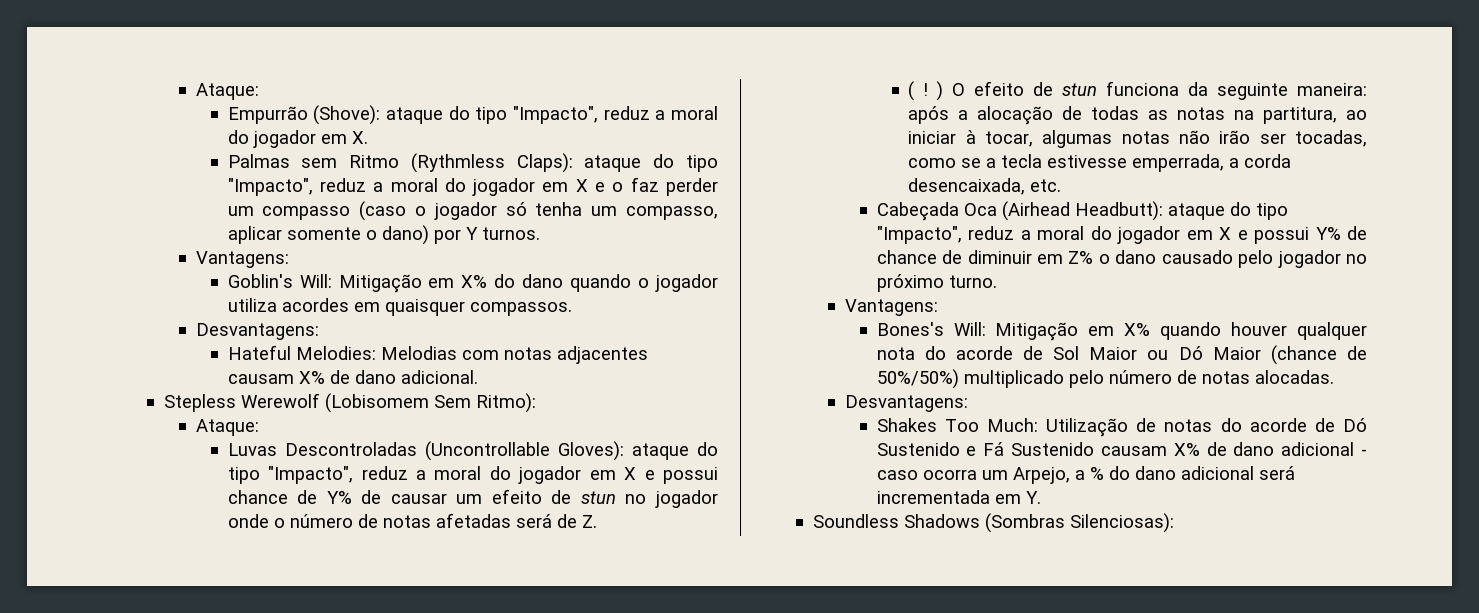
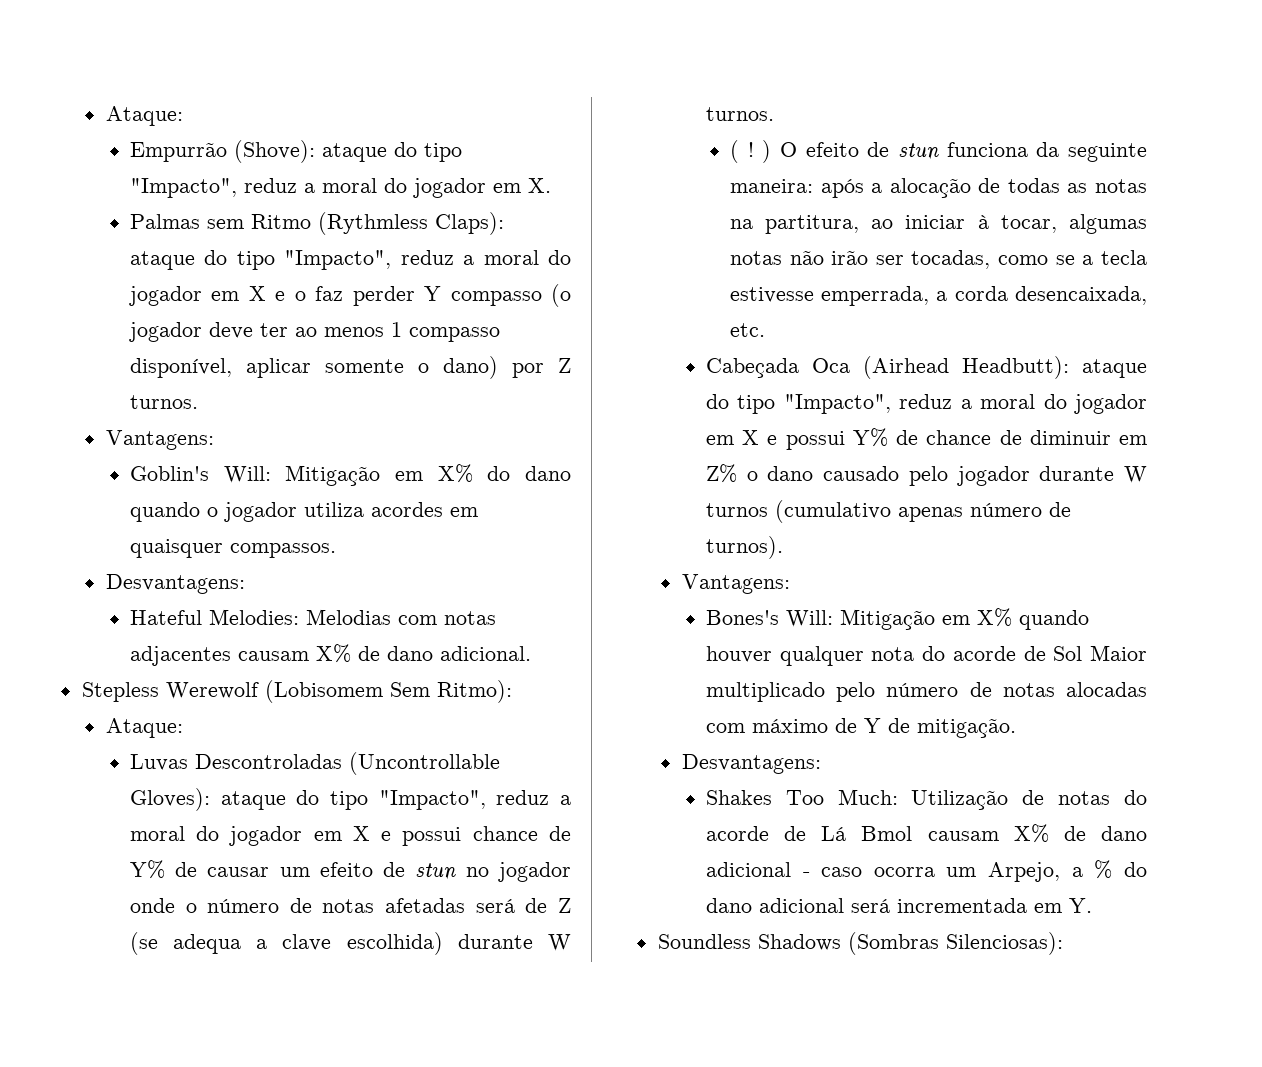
- Palmas sem Ritmo (Rythmless Claps): ataque do tipo "Impacto", reduz a moral do jogador em X e o faz perder um compasso (caso o jogador só tenha um compasso, aplicar somente o dano) por Y turnos.
+ Palmas sem Ritmo (Rythmless Claps): ataque do tipo "Impacto", reduz a moral do jogador em X e o faz perder Y compasso (o jogador deve ter ao menos 1 compasso disponível, aplicar somente o dano) por Z turnos.
- Luvas Descontroladas (Uncontrollable Gloves): ataque do tipo "Impacto", reduz a moral do jogador em X e possui chance de Y% de causar um efeito de stun no jogador onde o número de notas afetadas será de Z.
+ Luvas Descontroladas (Uncontrollable Gloves): ataque do tipo "Impacto", reduz a moral do jogador em X e possui chance de Y% de causar um efeito de stun no jogador onde o número de notas afetadas será de Z (se adequa a clave escolhida) durante W turnos.
- Cabeçada Oca (Airhead Headbutt): ataque do tipo "Impacto", reduz a moral do jogador em X e possui Y% de chance de diminuir em Z% o dano causado pelo jogador no próximo turno.
+ Cabeçada Oca (Airhead Headbutt): ataque do tipo "Impacto", reduz a moral do jogador em X e possui Y% de chance de diminuir em Z% o dano causado pelo jogador durante W turnos (cumulativo apenas número de turnos).
- Bones's Will: Mitigação em X% quando houver qualquer nota do acorde de Sol Maior ou Dó Maior (chance de 50%/50%) multiplicado pelo número de notas alocadas.
+ Bones's Will: Mitigação em X% quando houver qualquer nota do acorde de Sol Maior multiplicado pelo número de notas alocadas com máximo de Y de mitigação.
- Shakes Too Much: Utilização de notas do acorde de Dó Sustenido e Fá Sustenido causam X% de dano adicional - caso ocorra um Arpejo, a % do dano adicional será incrementada em Y.
+ Shakes Too Much: Utilização de notas do acorde de Lá Bmol causam X% de dano adicional - caso ocorra um Arpejo, a % do dano adicional será incrementada em Y.

